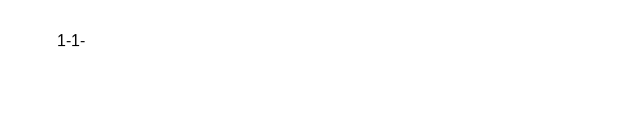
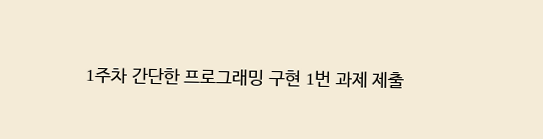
- 1-1-
+ 1주차 간단한 프로그래밍 구현 1번 과제 제출

